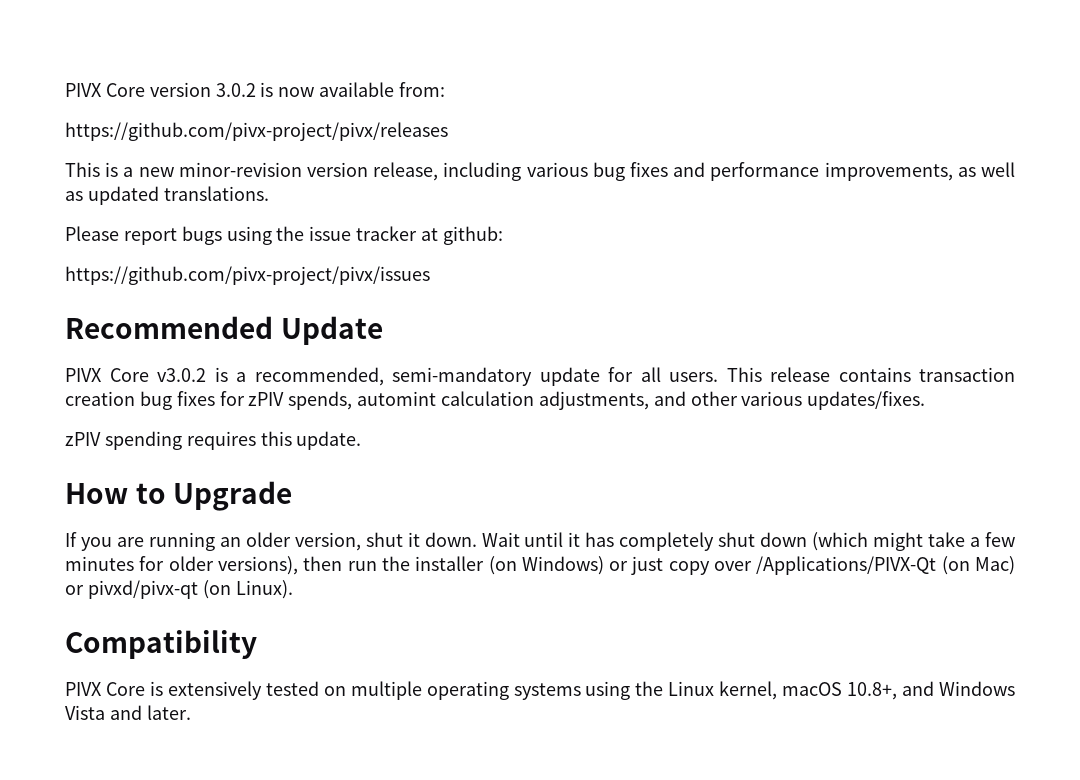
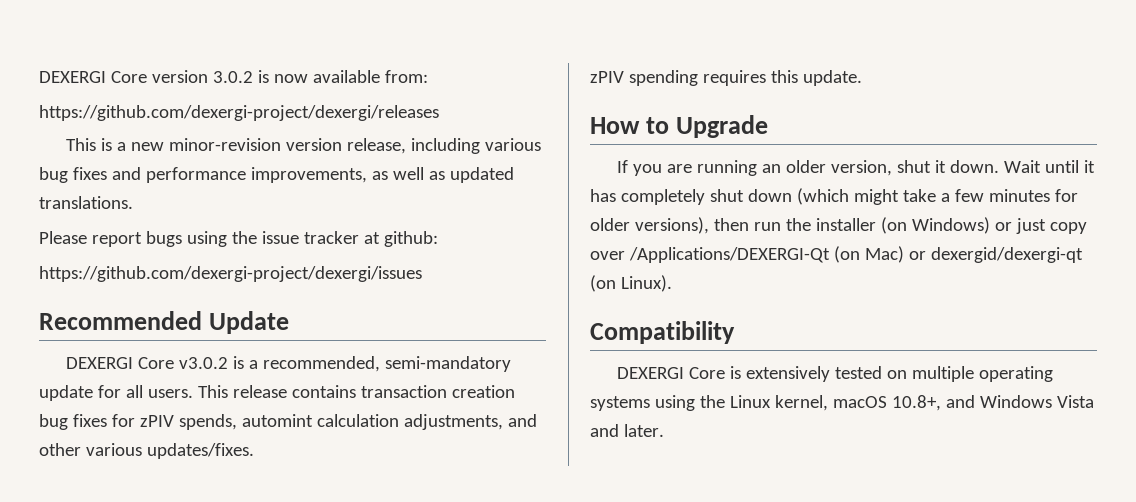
- PIVX Core version 3.0.2 is now available from:
+ DEXERGI Core version 3.0.2 is now available from:
- https://github.com/pivx-project/pivx/releases
+ https://github.com/dexergi-project/dexergi/releases
- https://github.com/pivx-project/pivx/issues
+ https://github.com/dexergi-project/dexergi/issues
- PIVX Core v3.0.2 is a recommended, semi-mandatory update for all users.
+ DEXERGI Core v3.0.2 is a recommended, semi-mandatory update for all users.
- Wait until it has completely shut down (which might take a few minutes for older versions), then run the installer (on Windows) or just copy over /Applications/PIVX-Qt (on Mac) or pivxd/pivx-qt (on Linux).
+ Wait until it has completely shut down (which might take a few minutes for older versions), then run the installer (on Windows) or just copy over /Applications/DEXERGI-Qt (on Mac) or dexergid/dexergi-qt (on Linux).
- PIVX Core is extensively tested on multiple operating systems using the Linux kernel, macOS 10.8+, and Windows Vista and later.
+ DEXERGI Core is extensively tested on multiple operating systems using the Linux kernel, macOS 10.8+, and Windows Vista and later.

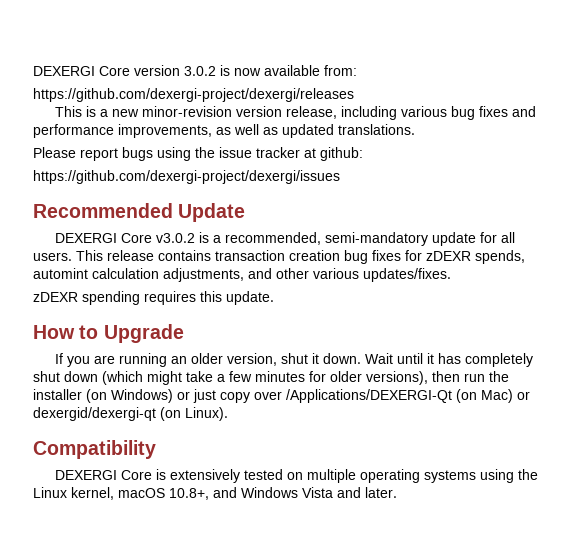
- This release contains transaction creation bug fixes for zPIV spends, automint calculation adjustments, and other various updates/fixes.
+ This release contains transaction creation bug fixes for zDEXR spends, automint calculation adjustments, and other various updates/fixes.
- zPIV spending requires this update.
+ zDEXR spending requires this update.

